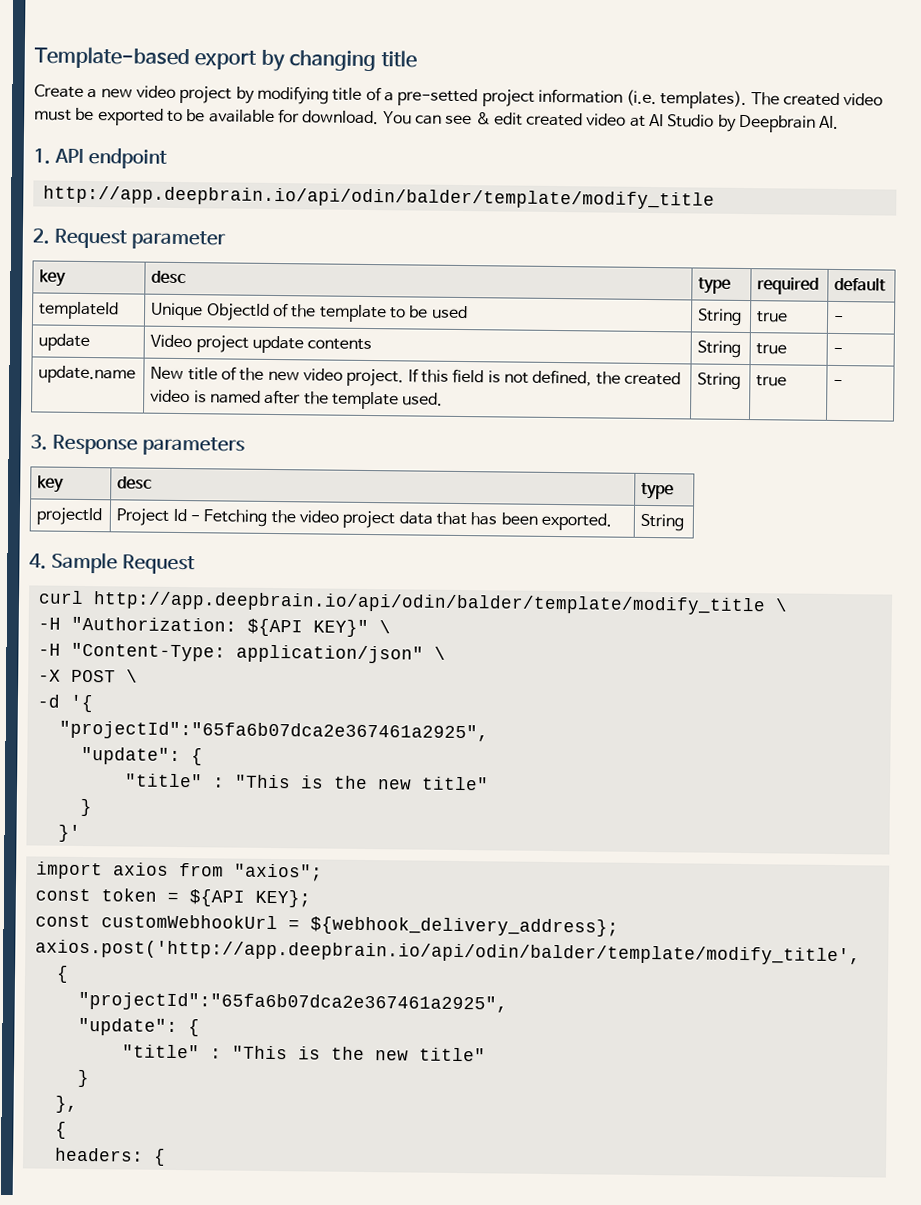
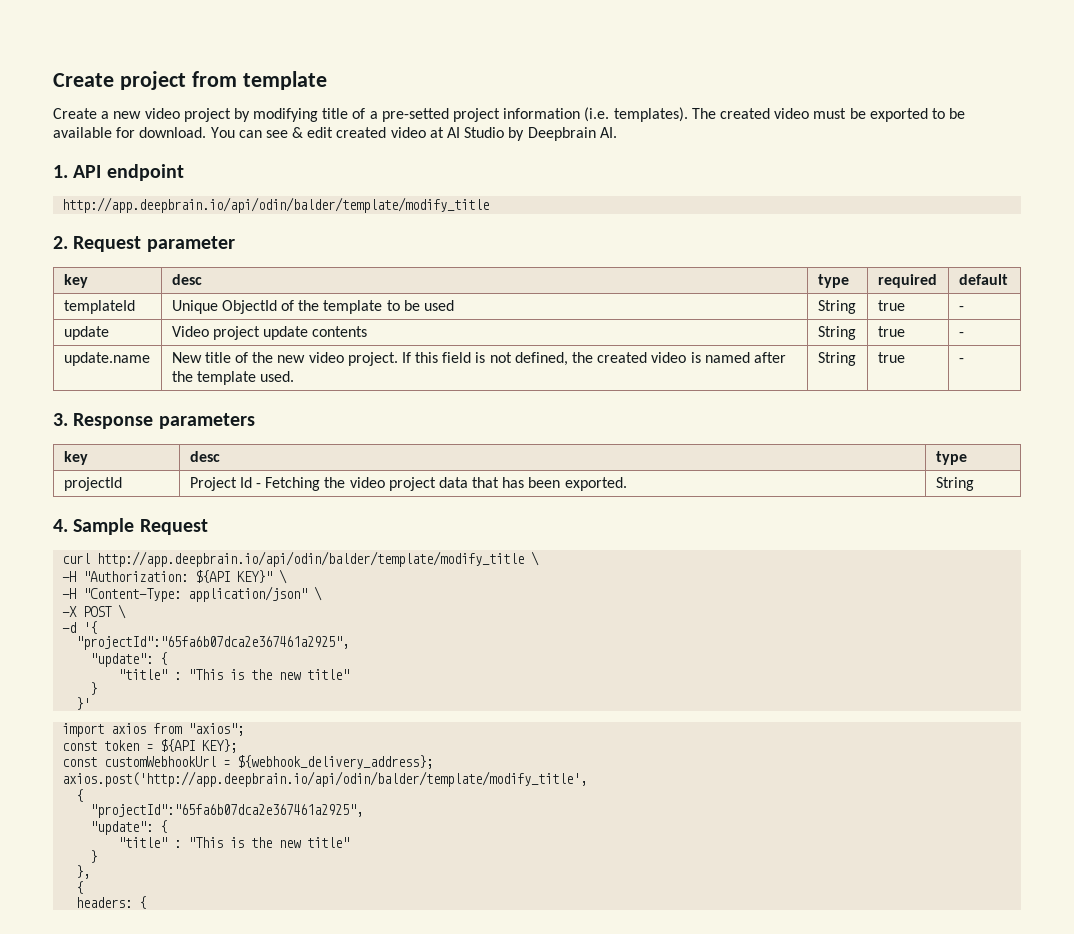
- Template-based export by changing title
+ Create project from template

